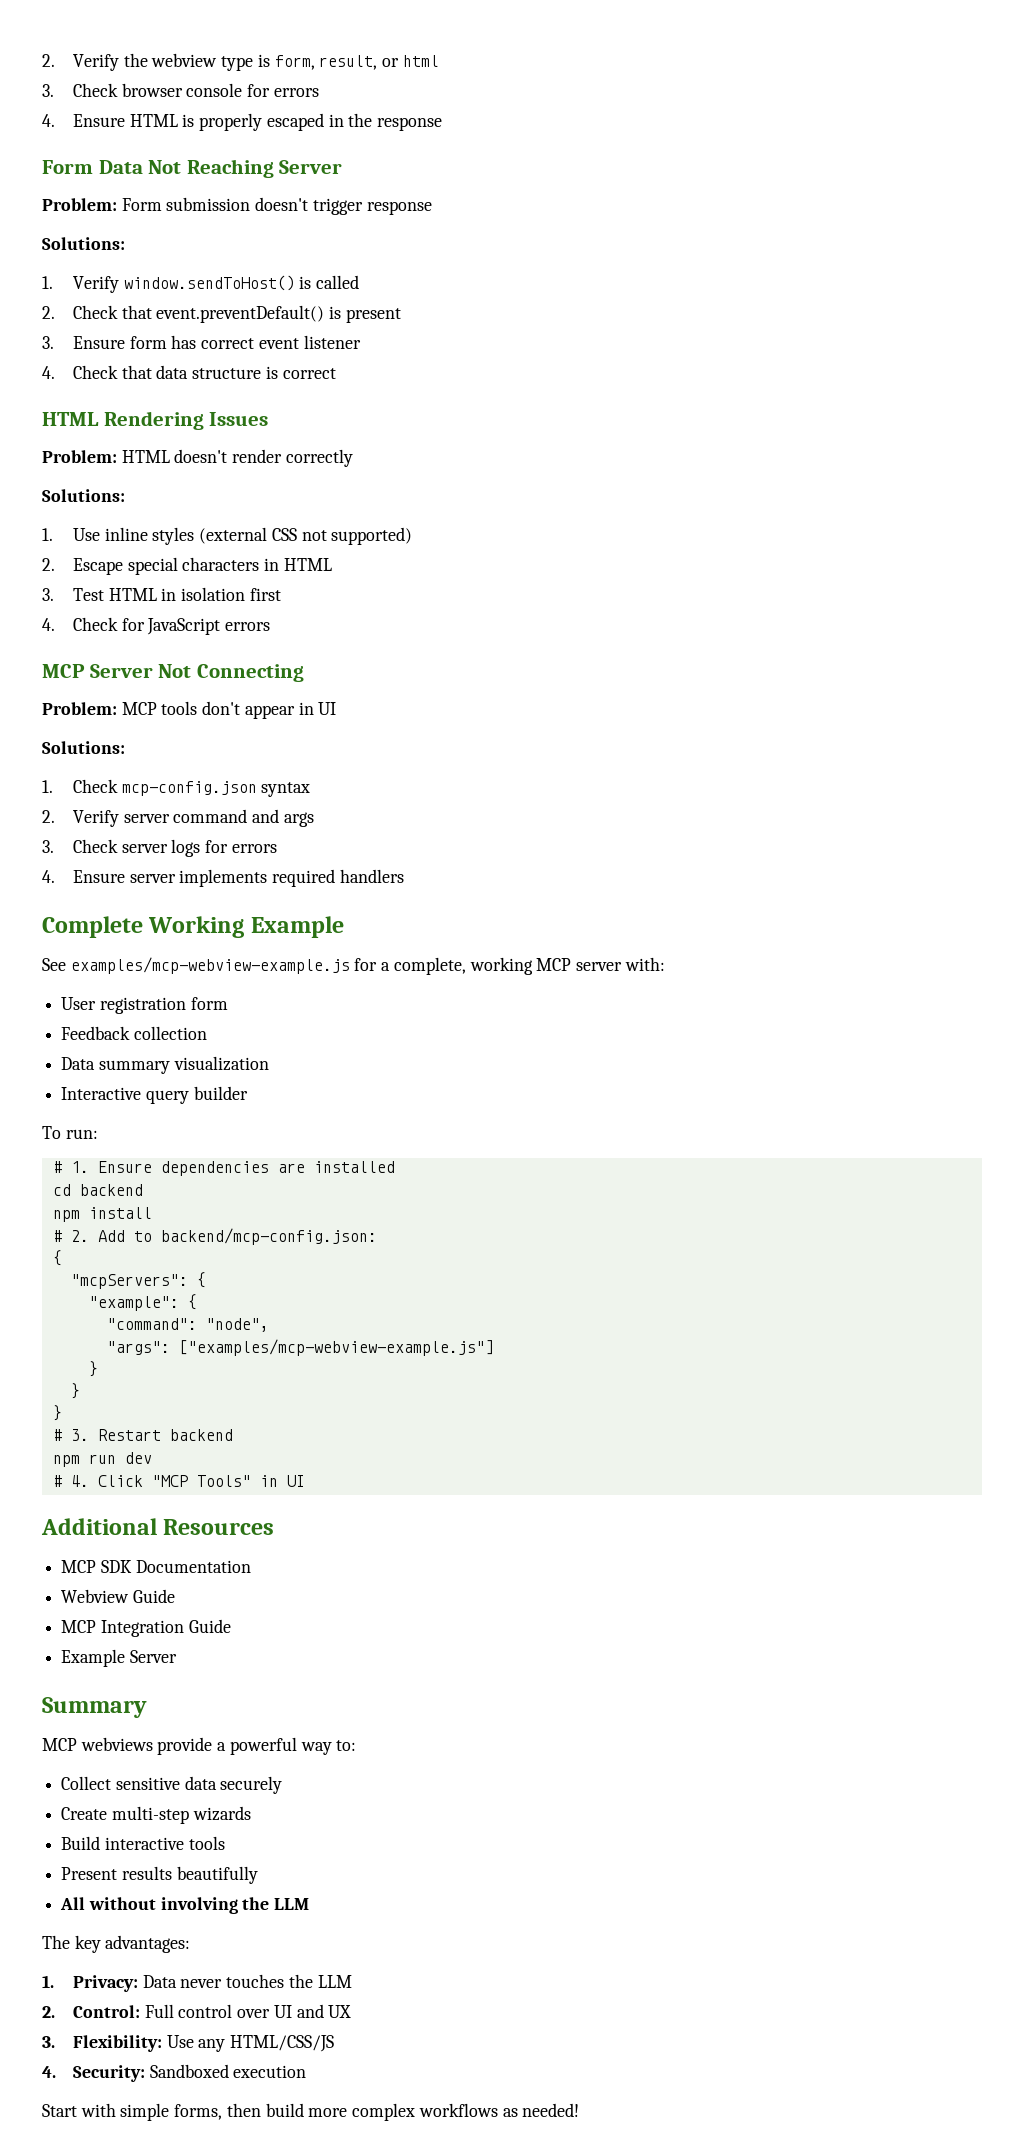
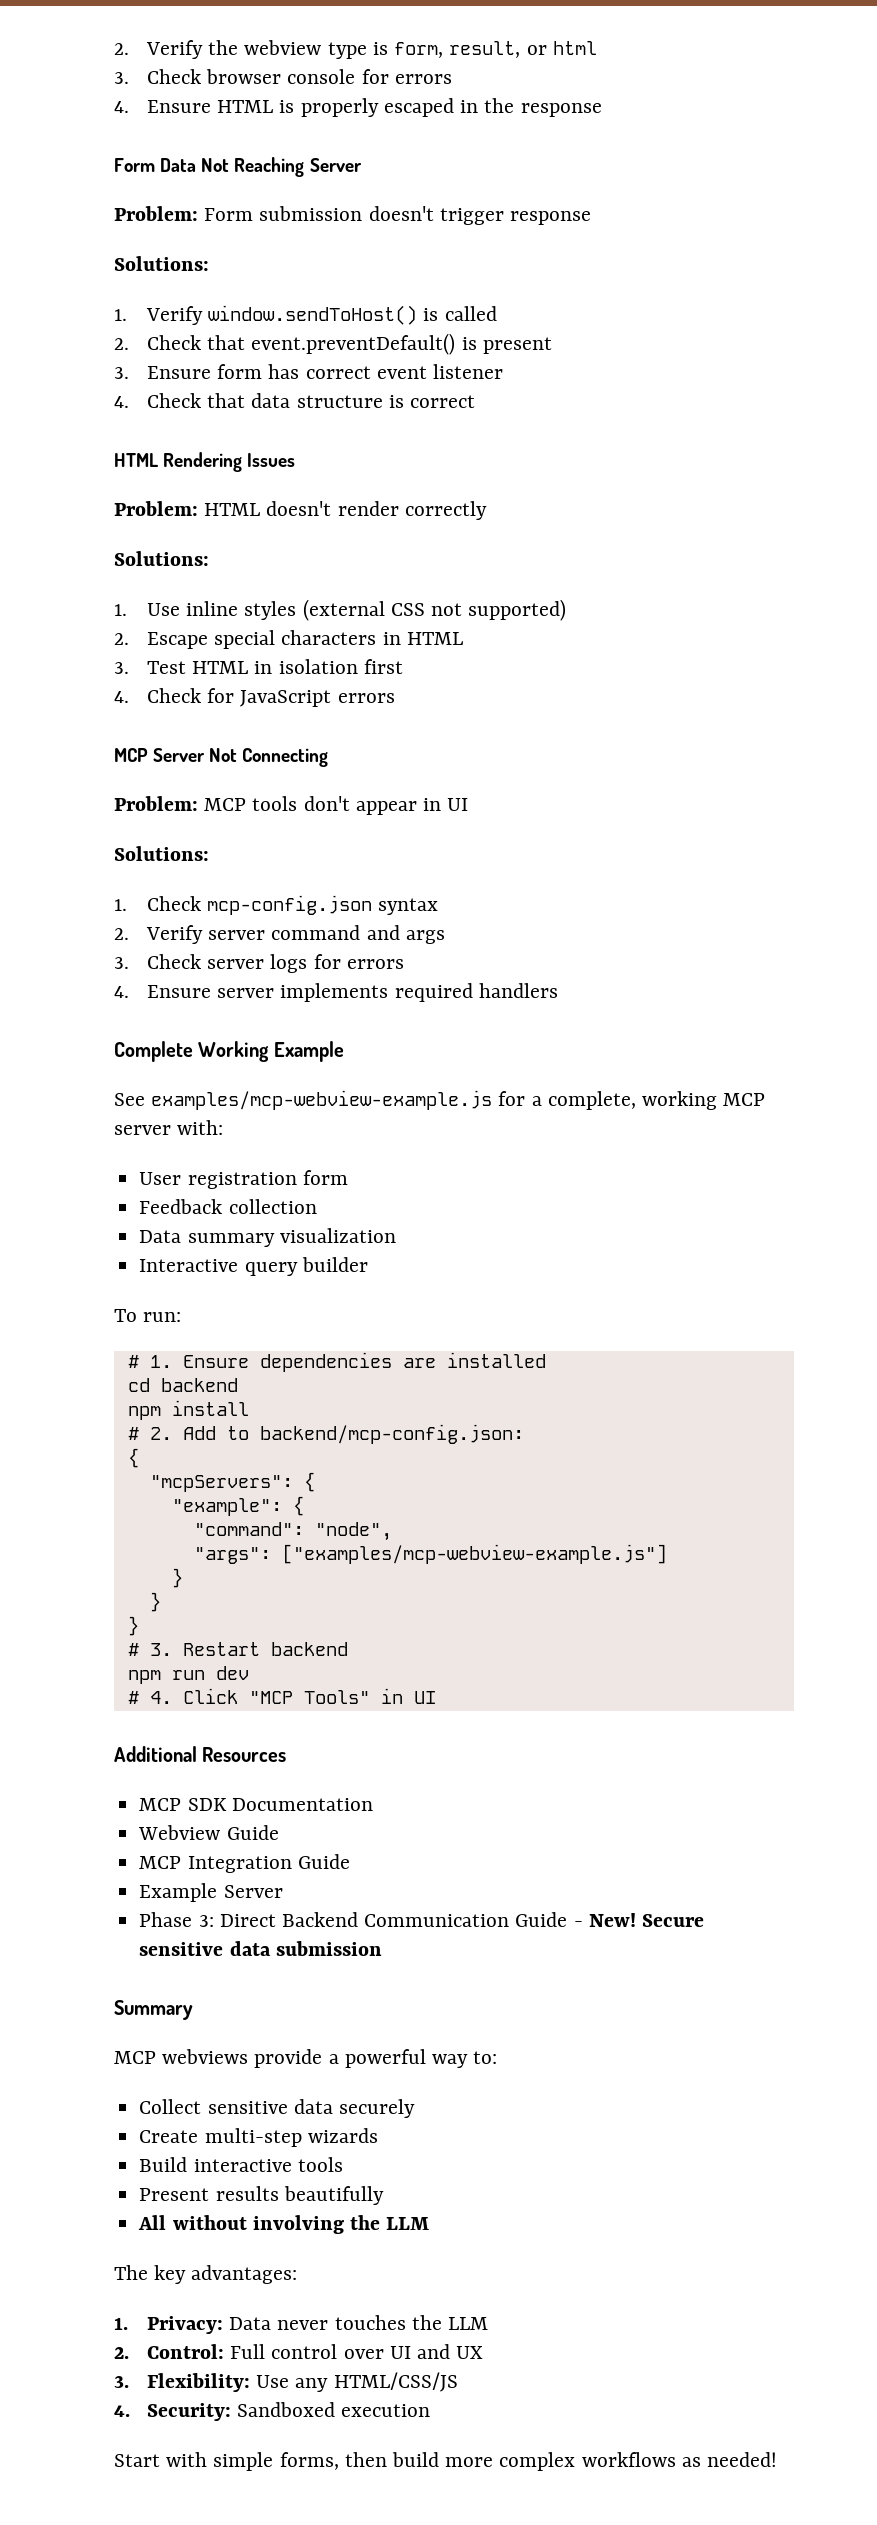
+ Phase 3: Direct Backend Communication Guide - New! Secure sensitive data submission

